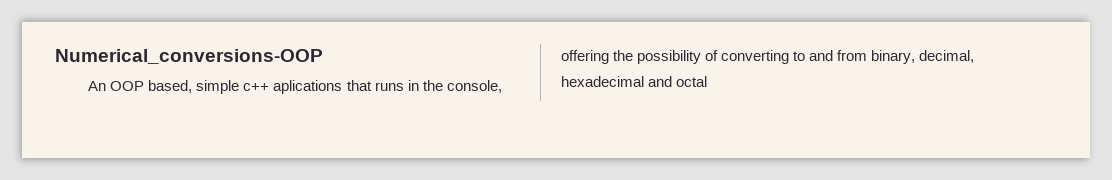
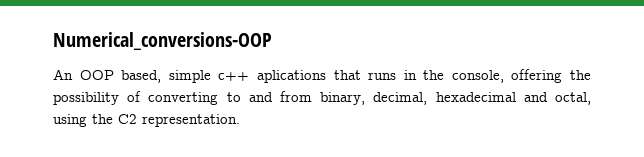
- An OOP based, simple c++ aplications that runs in the console, offering the possibility of converting to and from binary, decimal, hexadecimal and octal
+ An OOP based, simple c++ aplications that runs in the console, offering the possibility of converting to and from binary, decimal, hexadecimal and octal, using the C2 representation.

